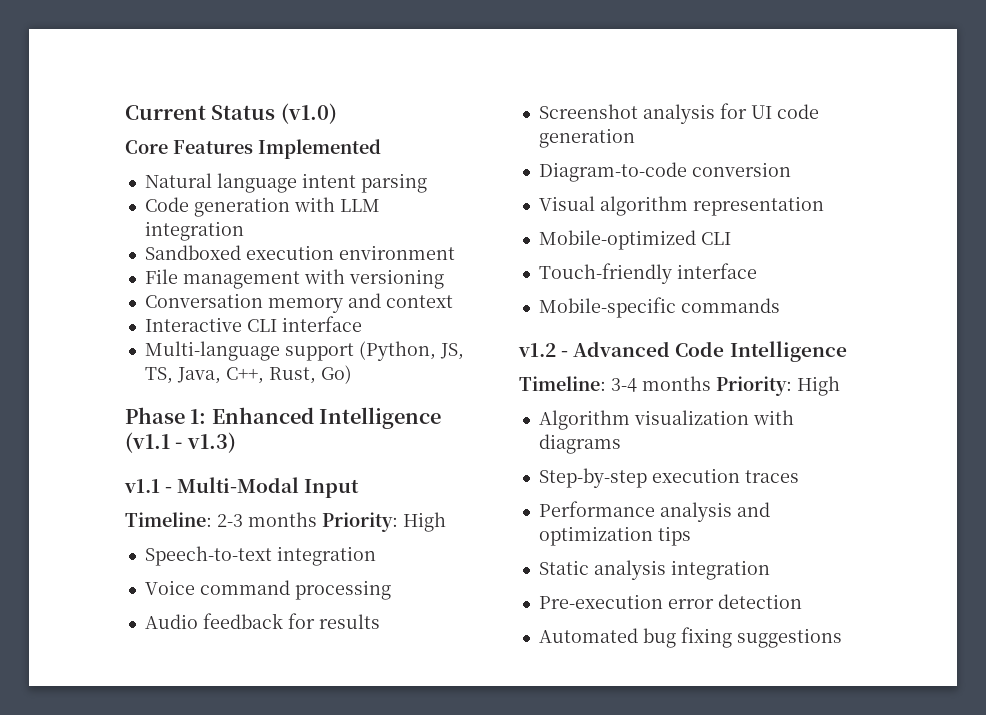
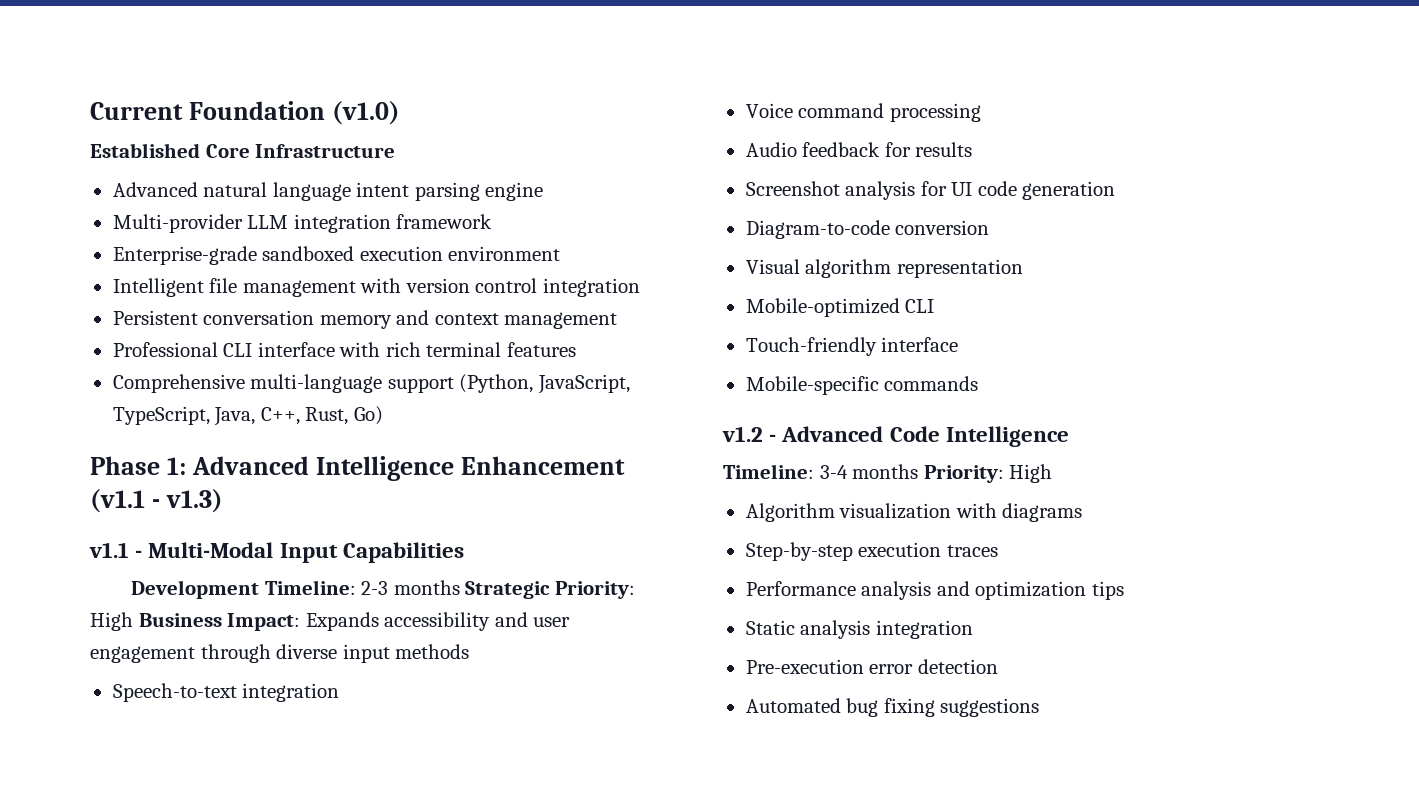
- Current Status (v1.0)
+ Current Foundation (v1.0)
- Core Features Implemented
- Natural language intent parsing
- Code generation with LLM integration
- Sandboxed execution environment
+ Established Core Infrastructure
+ Advanced natural language intent parsing engine
+ Multi-provider LLM integration framework
+ Enterprise-grade sandboxed execution environment
- File management with versioning
- Conversation memory and context
- Interactive CLI interface
- Multi-language support (Python, JS, TS, Java, C++, Rust, Go)
+ Intelligent file management with version control integration
+ Persistent conversation memory and context management
+ Professional CLI interface with rich terminal features
+ Comprehensive multi-language support (Python, JavaScript, TypeScript, Java, C++, Rust, Go)
- Phase 1: Enhanced Intelligence (v1.1 - v1.3)
+ Phase 1: Advanced Intelligence Enhancement (v1.1 - v1.3)
- v1.1 - Multi-Modal Input
- Timeline: 2-3 months Priority: High
+ v1.1 - Multi-Modal Input Capabilities
+ Development Timeline: 2-3 months Strategic Priority: High Business Impact: Expands accessibility and user engagement through diverse input methods

